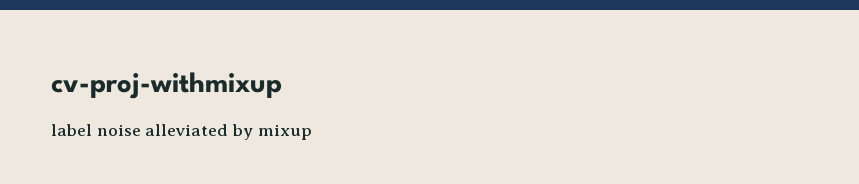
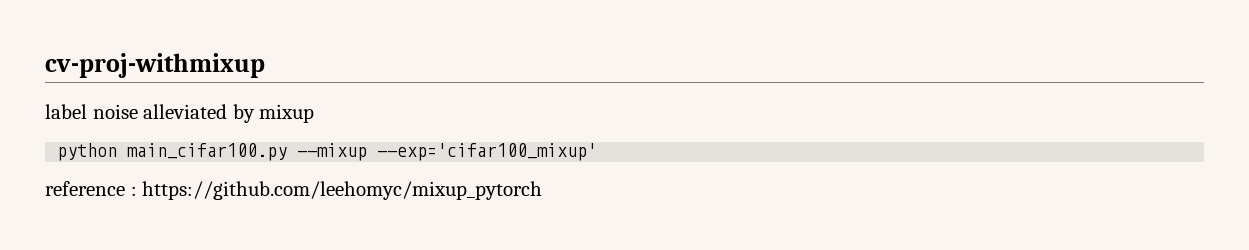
+ python main_cifar100.py --mixup --exp='cifar100_mixup'
+ reference : https://github.com/leehomyc/mixup_pytorch

